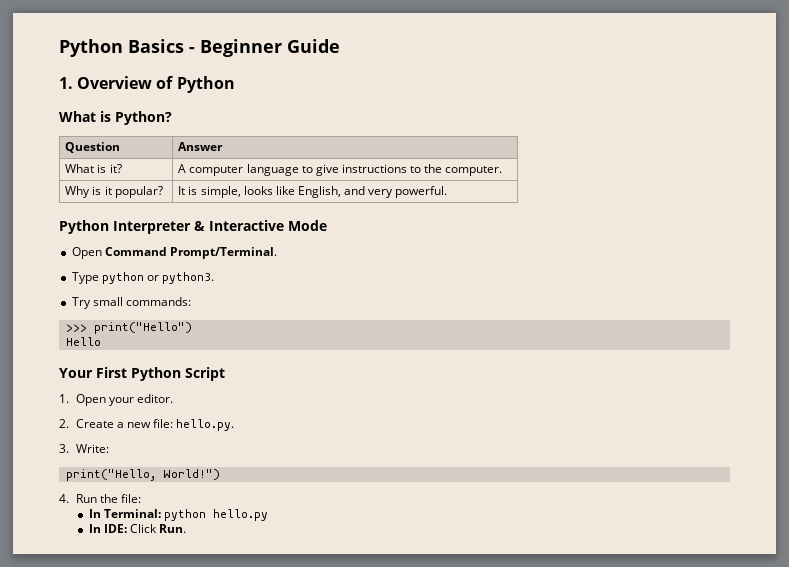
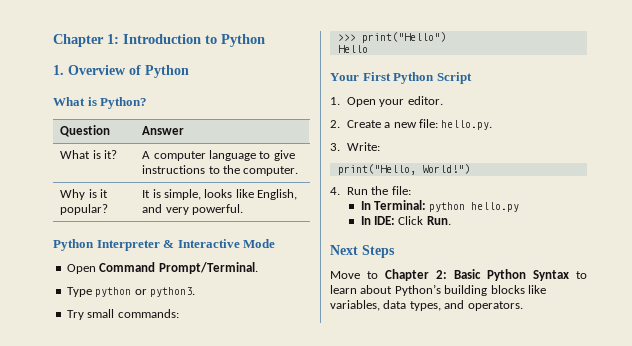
- Python Basics - Beginner Guide
+ Chapter 1: Introduction to Python
+ Next Steps
+ Move to Chapter 2: Basic Python Syntax to learn about Python’s building blocks like variables, data types, and operators.

